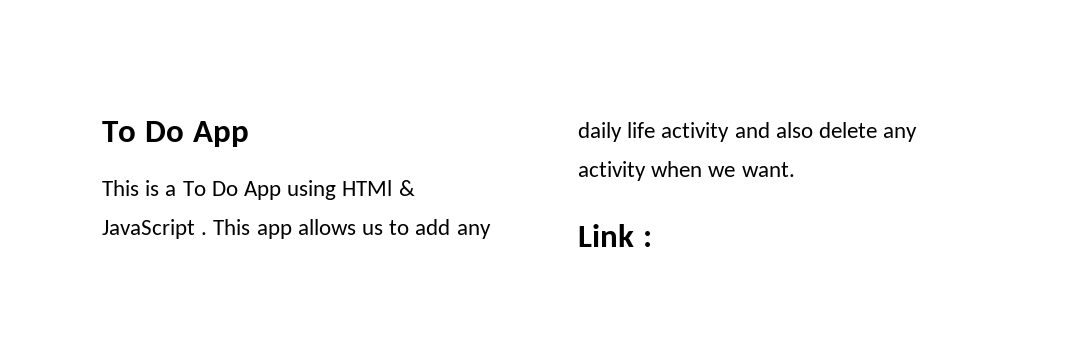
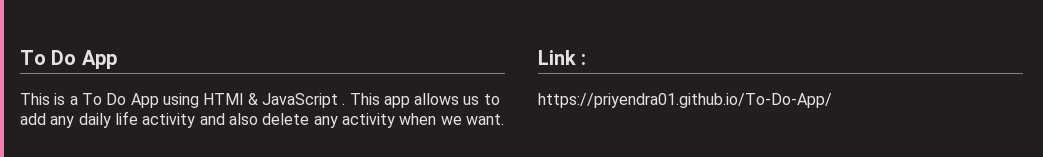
+ https://priyendra01.github.io/To-Do-App/

